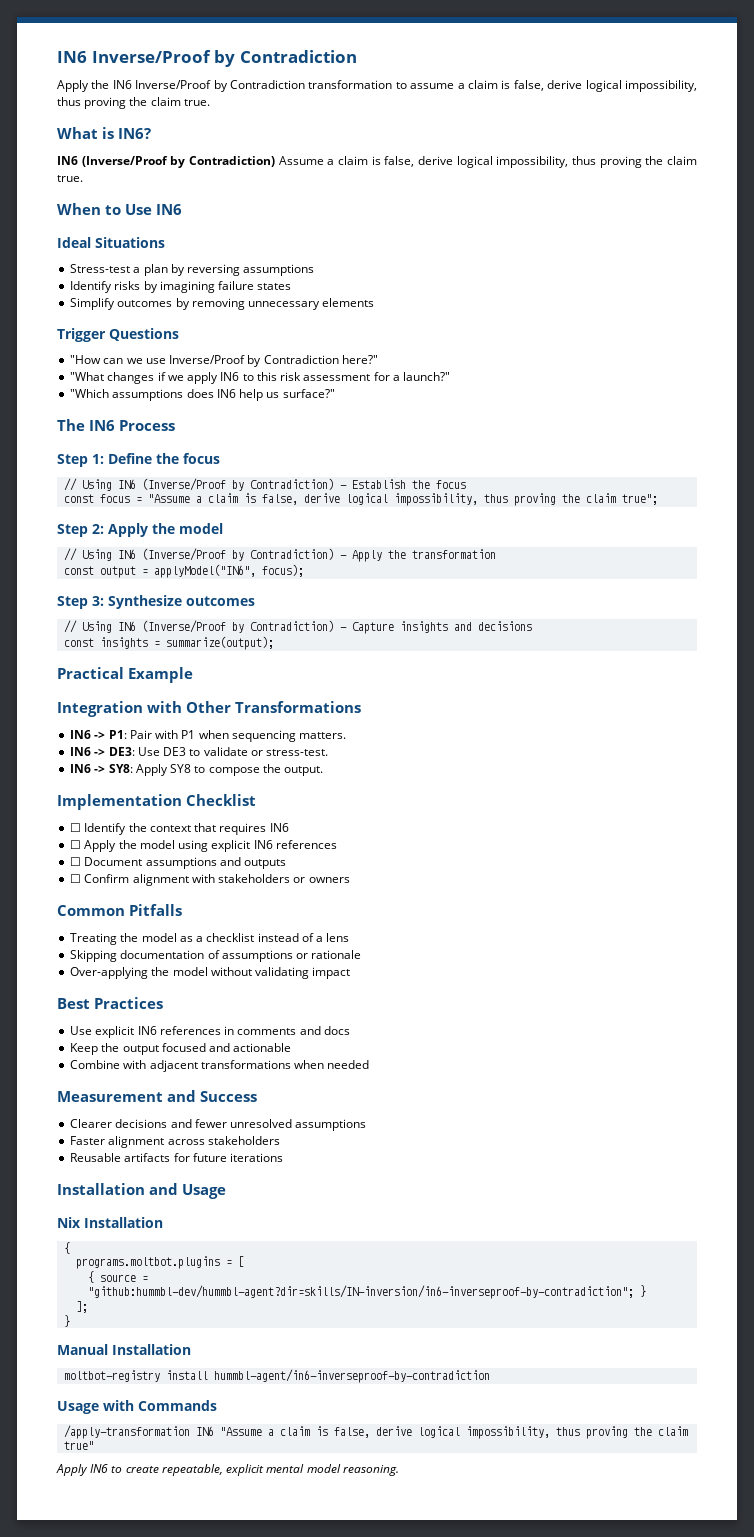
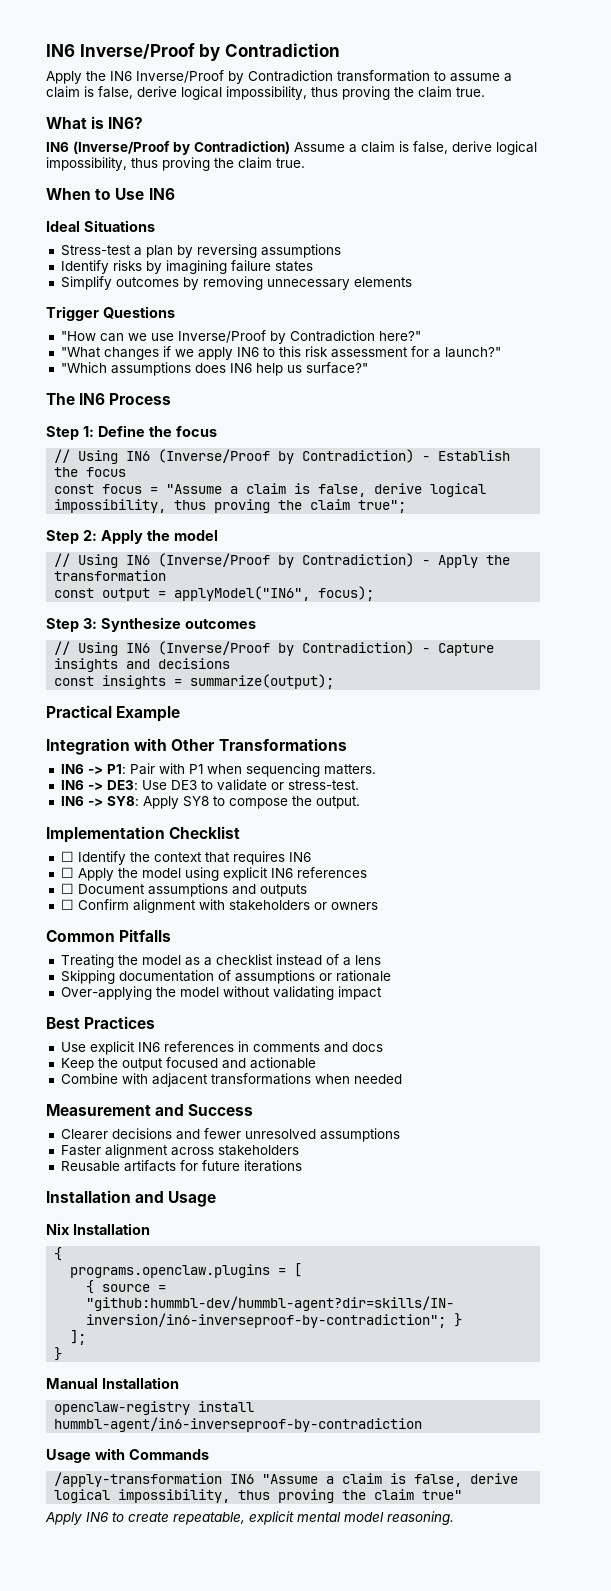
- programs.moltbot.plugins = [
+ programs.openclaw.plugins = [
- moltbot-registry install hummbl-agent/in6-inverseproof-by-contradiction
+ openclaw-registry install hummbl-agent/in6-inverseproof-by-contradiction

